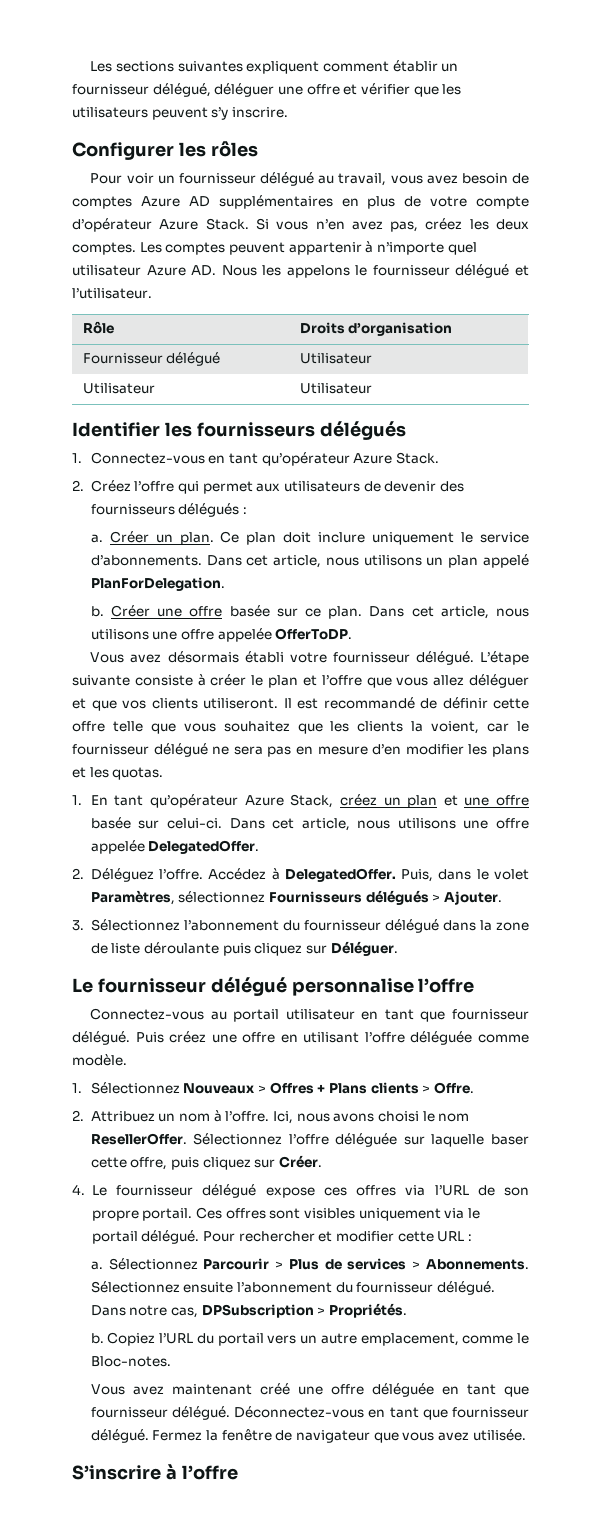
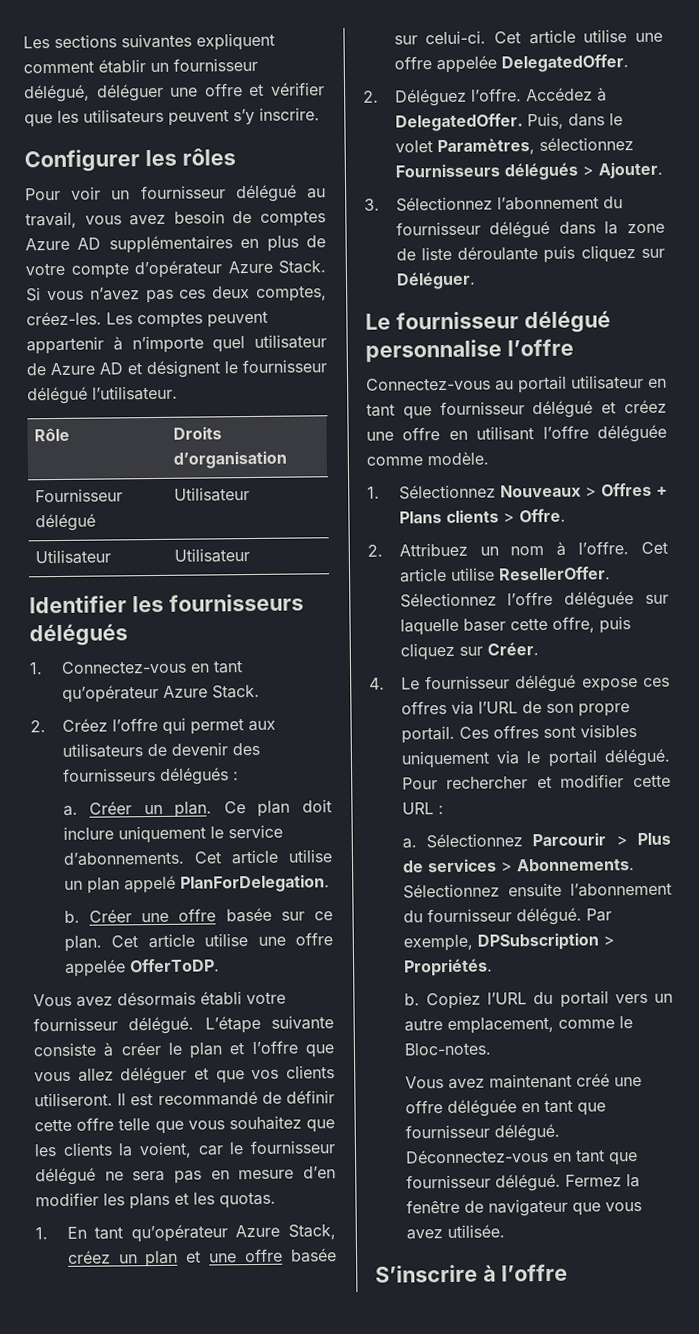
- Si vous n’en avez pas, créez les deux comptes.
+ Si vous n’avez pas ces deux comptes, créez-les.
- Les comptes peuvent appartenir à n’importe quel utilisateur Azure AD. Nous les appelons le fournisseur délégué et l’utilisateur.
+ Les comptes peuvent appartenir à n’importe quel utilisateur de Azure AD et désignent le fournisseur délégué l’utilisateur.
- Dans cet article, nous utilisons un plan appelé PlanForDelegation.
+ Cet article utilise un plan appelé PlanForDelegation.
- Dans cet article, nous utilisons une offre appelée OfferToDP.
+ Cet article utilise une offre appelée OfferToDP.
- Dans cet article, nous utilisons une offre appelée DelegatedOffer.
+ Cet article utilise une offre appelée DelegatedOffer.
- Connectez-vous au portail utilisateur en tant que fournisseur délégué. Puis créez une offre en utilisant l’offre déléguée comme modèle.
+ Connectez-vous au portail utilisateur en tant que fournisseur délégué et créez une offre en utilisant l’offre déléguée comme modèle.
- Ici, nous avons choisi le nom ResellerOffer.
+ Cet article utilise ResellerOffer.
- Dans notre cas, DPSubscription > Propriétés.
+ Par exemple, DPSubscription > Propriétés.

